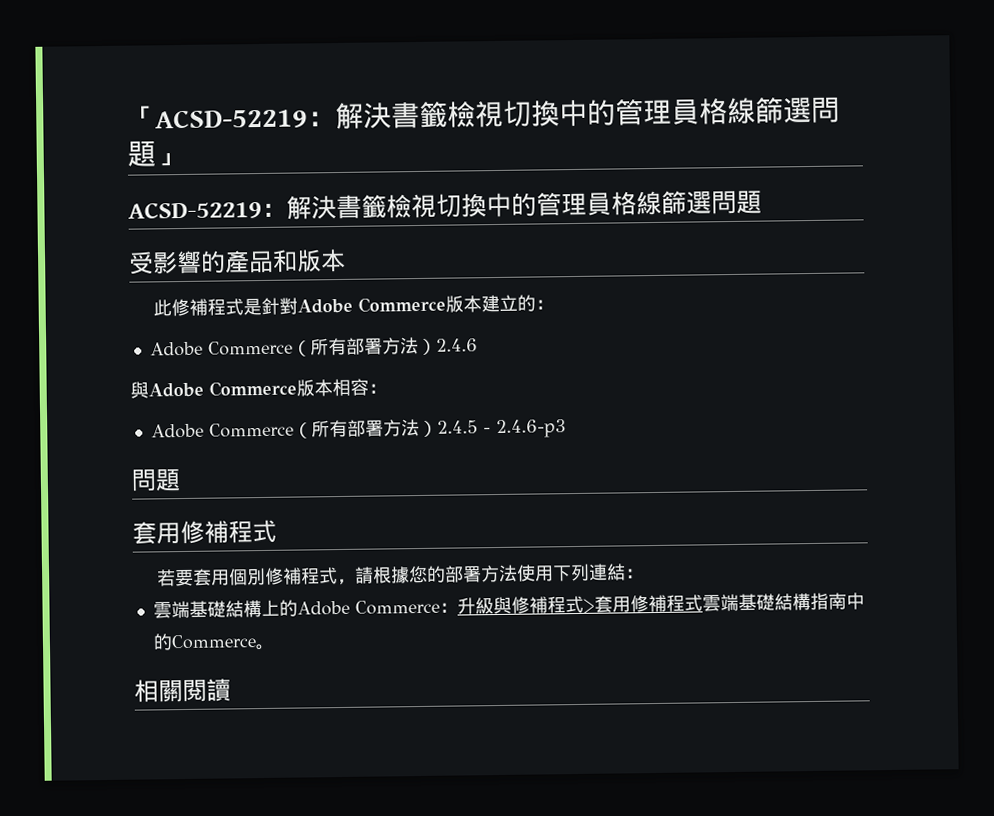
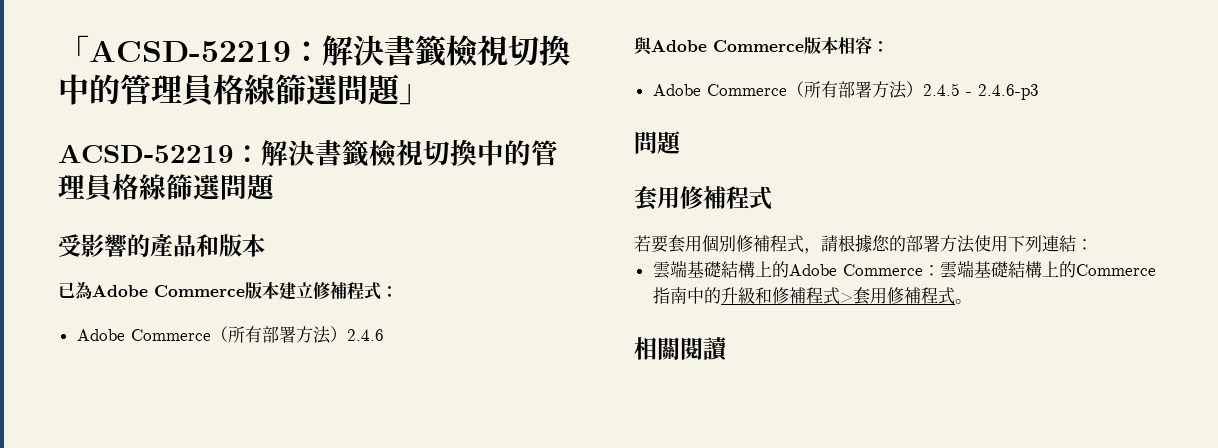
- 此修補程式是針對Adobe Commerce版本建立的：
+ 已為Adobe Commerce版本建立修補程式：
- 雲端基礎結構上的Adobe Commerce：升級與修補程式>套用修補程式雲端基礎結構指南中的Commerce。
+ 雲端基礎結構上的Adobe Commerce：雲端基礎結構上的Commerce指南中的升級和修補程式>套用修補程式。

